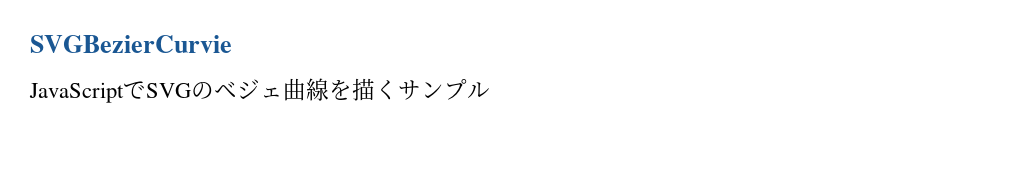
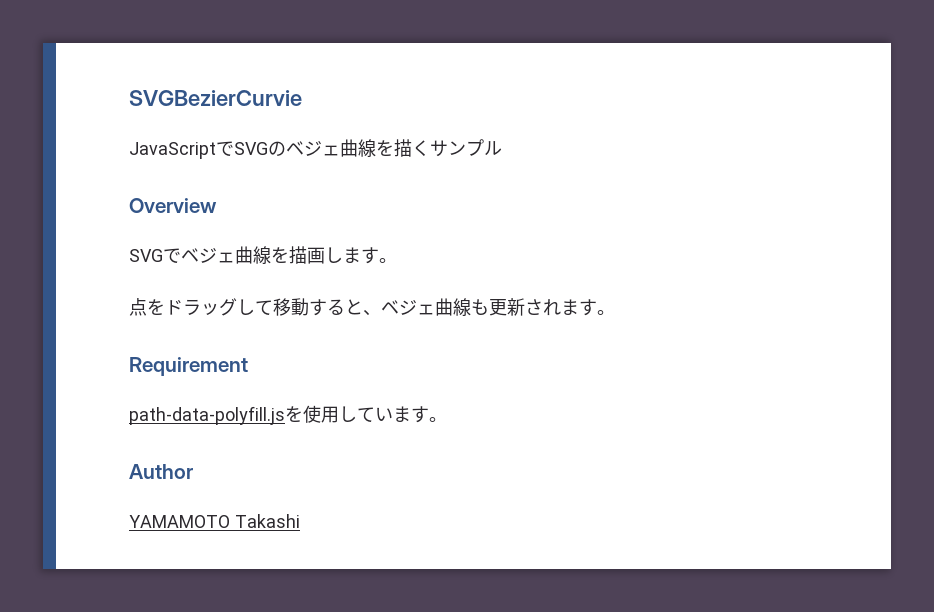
+ Overview
+ SVGでベジェ曲線を描画します。
+ 点をドラッグして移動すると、ベジェ曲線も更新されます。
+ Requirement
+ path-data-polyfill.jsを使用しています。
+ Author
+ YAMAMOTO Takashi

